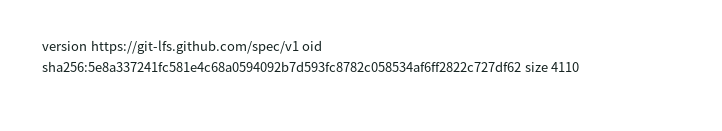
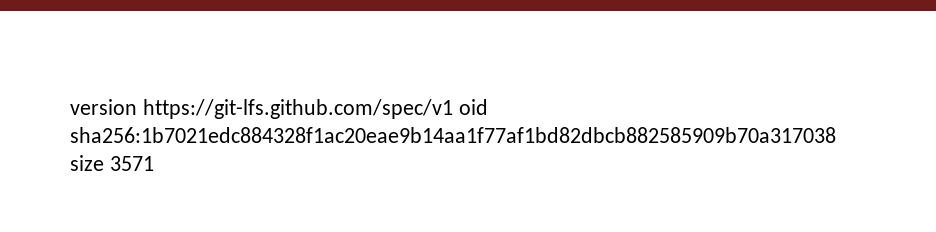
- version https://git-lfs.github.com/spec/v1 oid sha256:5e8a337241fc581e4c68a0594092b7d593fc8782c058534af6ff2822c727df62 size 4110
+ version https://git-lfs.github.com/spec/v1 oid sha256:1b7021edc884328f1ac20eae9b14aa1f77af1bd82dbcb882585909b70a317038 size 3571

